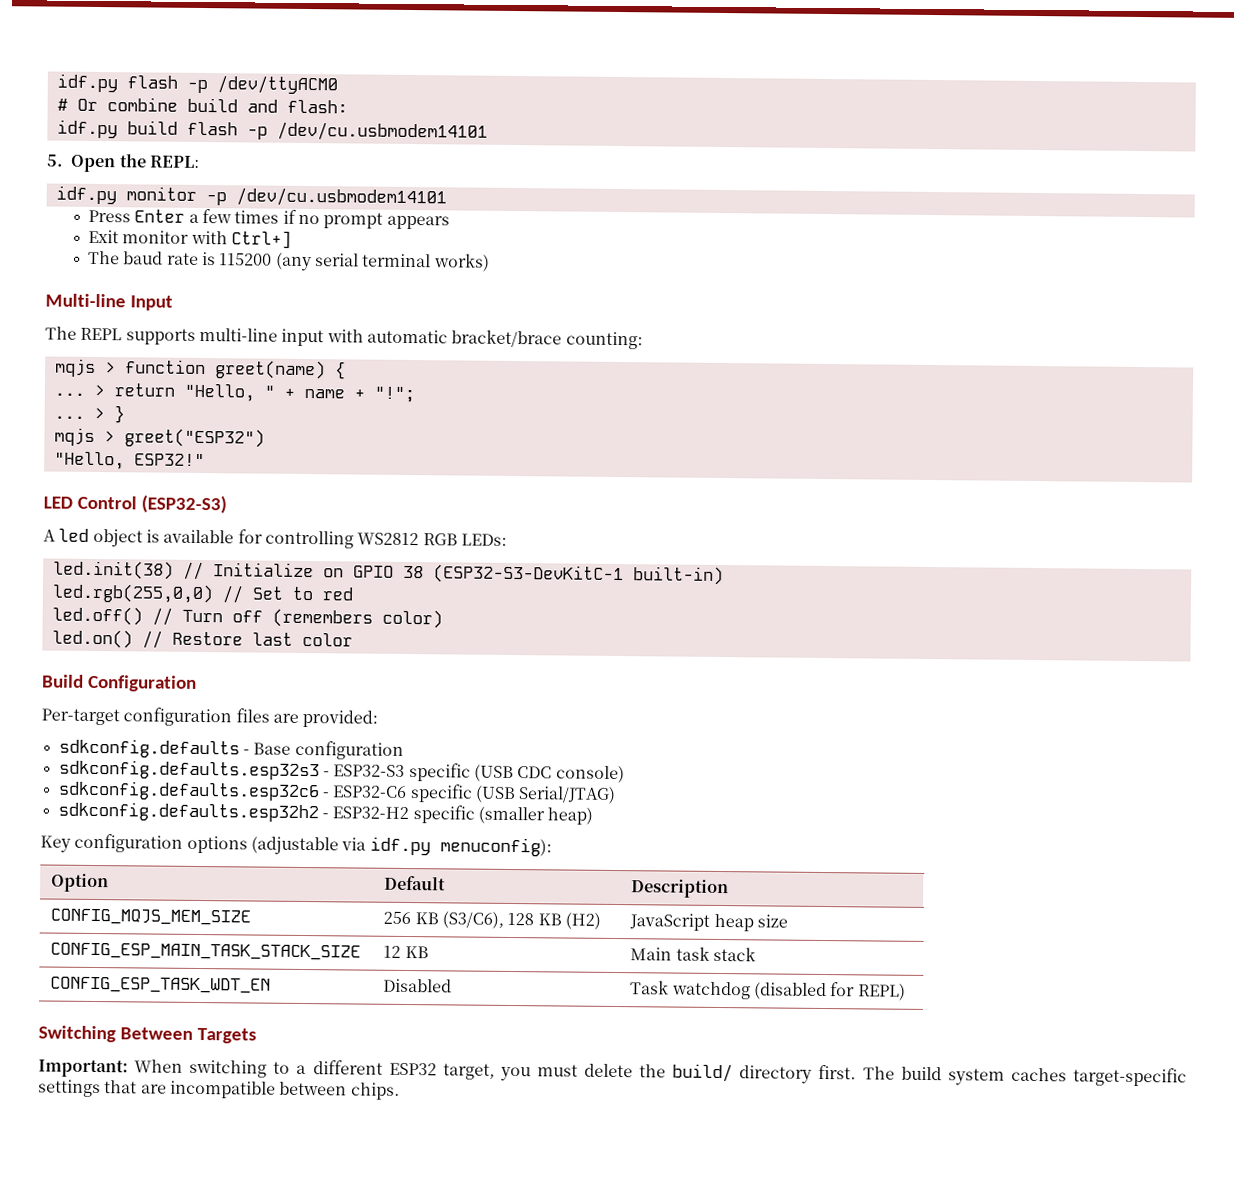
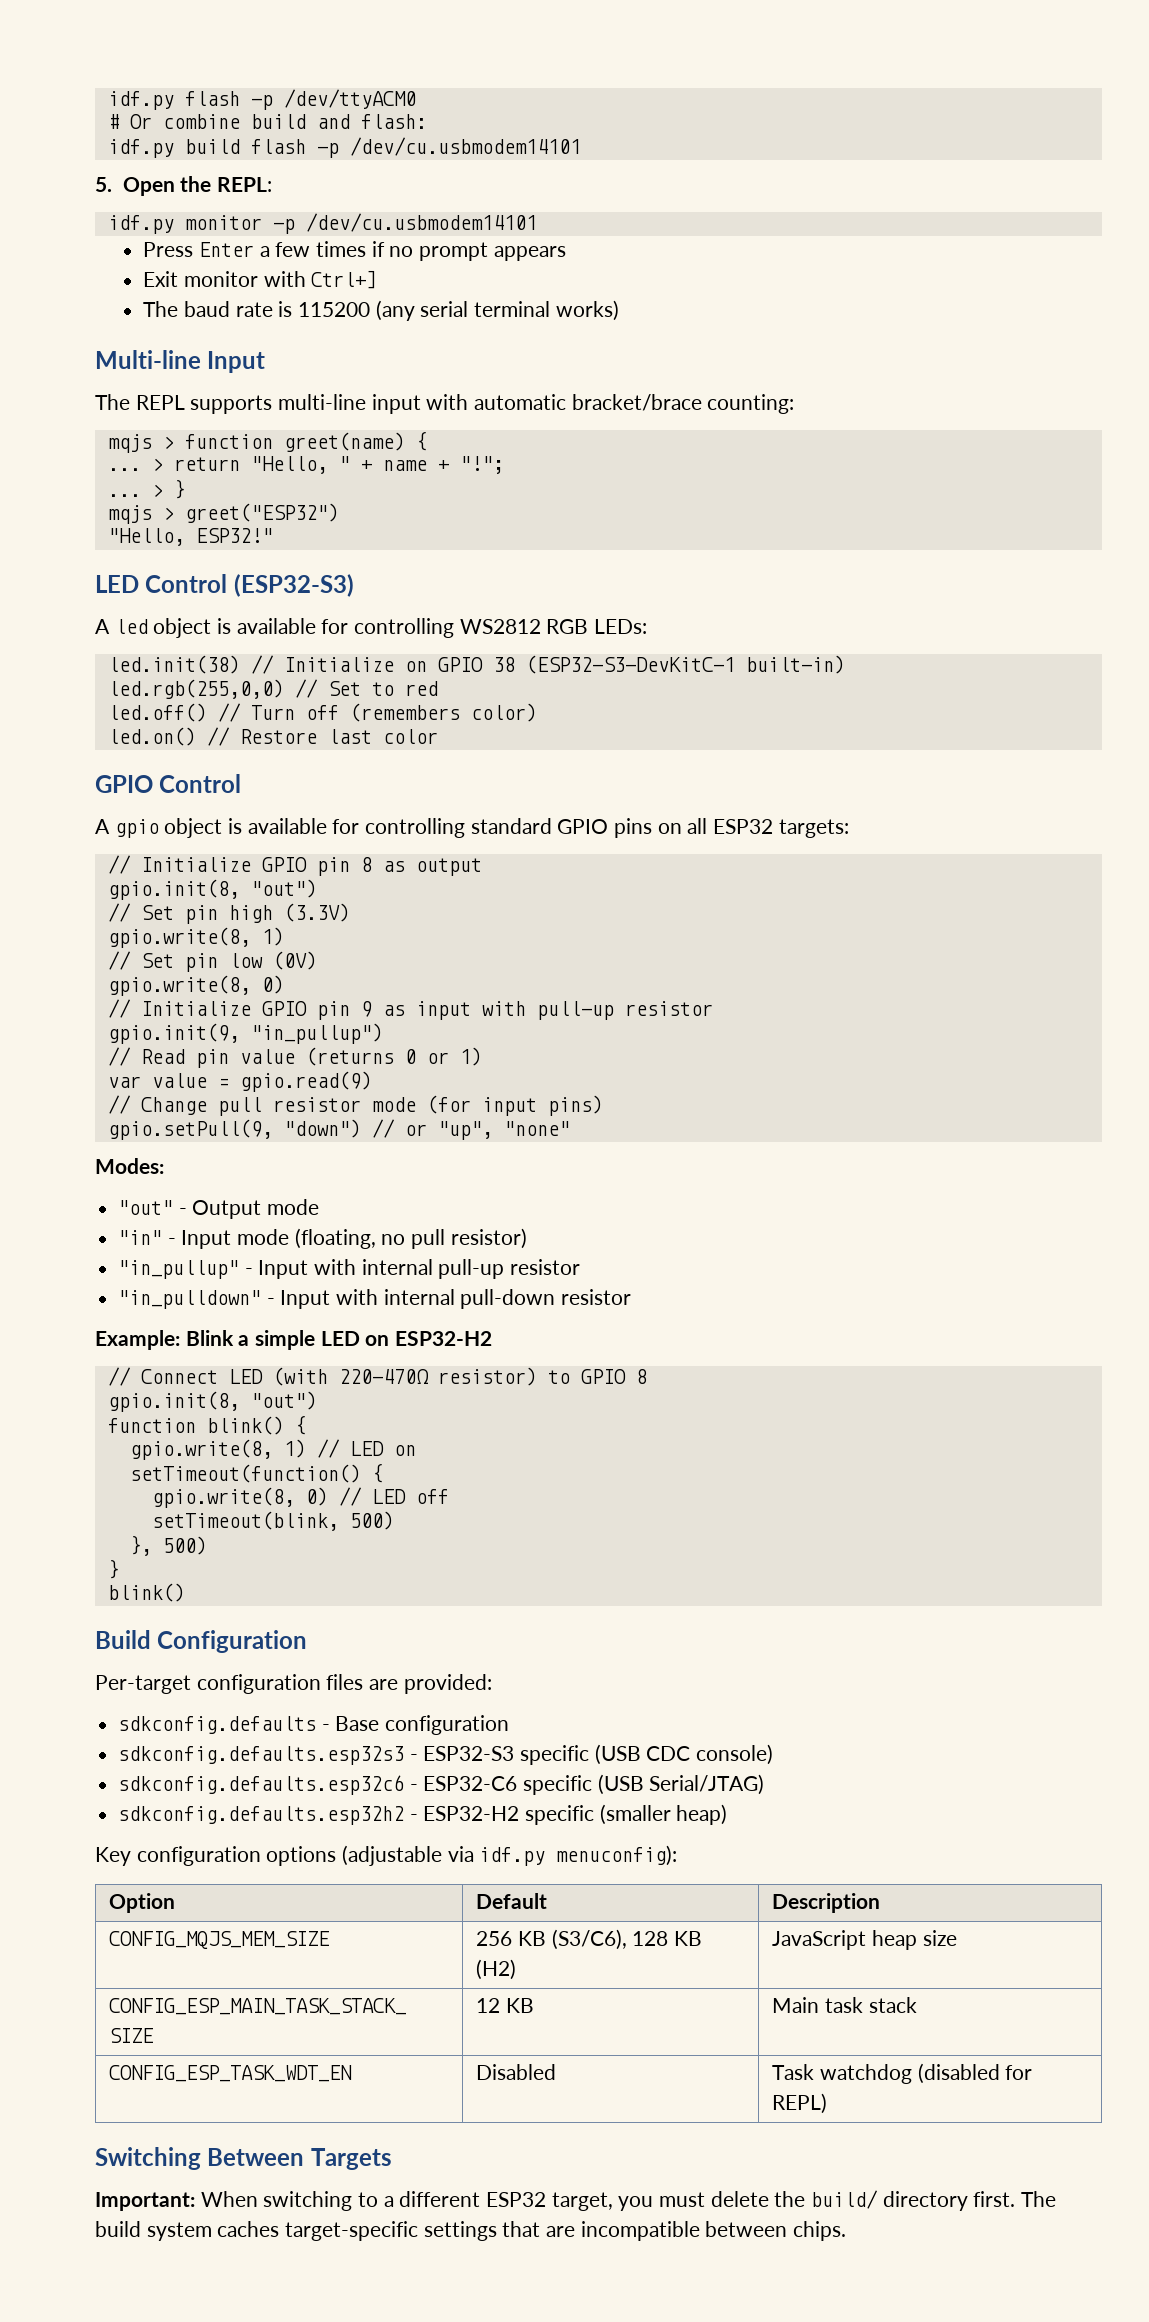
+ GPIO Control
+ A gpio object is available for controlling standard GPIO pins on all ESP32 targets:
+ // Initialize GPIO pin 8 as output
+ gpio.init(8, "out")
+ // Set pin high (3.3V)
+ gpio.write(8, 1)
+ // Set pin low (0V)
+ gpio.write(8, 0)
+ // Initialize GPIO pin 9 as input with pull-up resistor
+ gpio.init(9, "in_pullup")
+ // Read pin value (returns 0 or 1)
+ var value = gpio.read(9)
+ // Change pull resistor mode (for input pins)
+ gpio.setPull(9, "down") // or "up", "none"
+ Modes:
+ "out" - Output mode
+ "in" - Input mode (floating, no pull resistor)
+ "in_pullup" - Input with internal pull-up resistor
+ "in_pulldown" - Input with internal pull-down resistor
+ Example: Blink a simple LED on ESP32-H2
+ // Connect LED (with 220-470Ω resistor) to GPIO 8
+ gpio.init(8, "out")
+ function blink() {
+ gpio.write(8, 1) // LED on
+ setTimeout(function() {
+ gpio.write(8, 0) // LED off
+ setTimeout(blink, 500)
+ }, 500)
+ }
+ blink()

